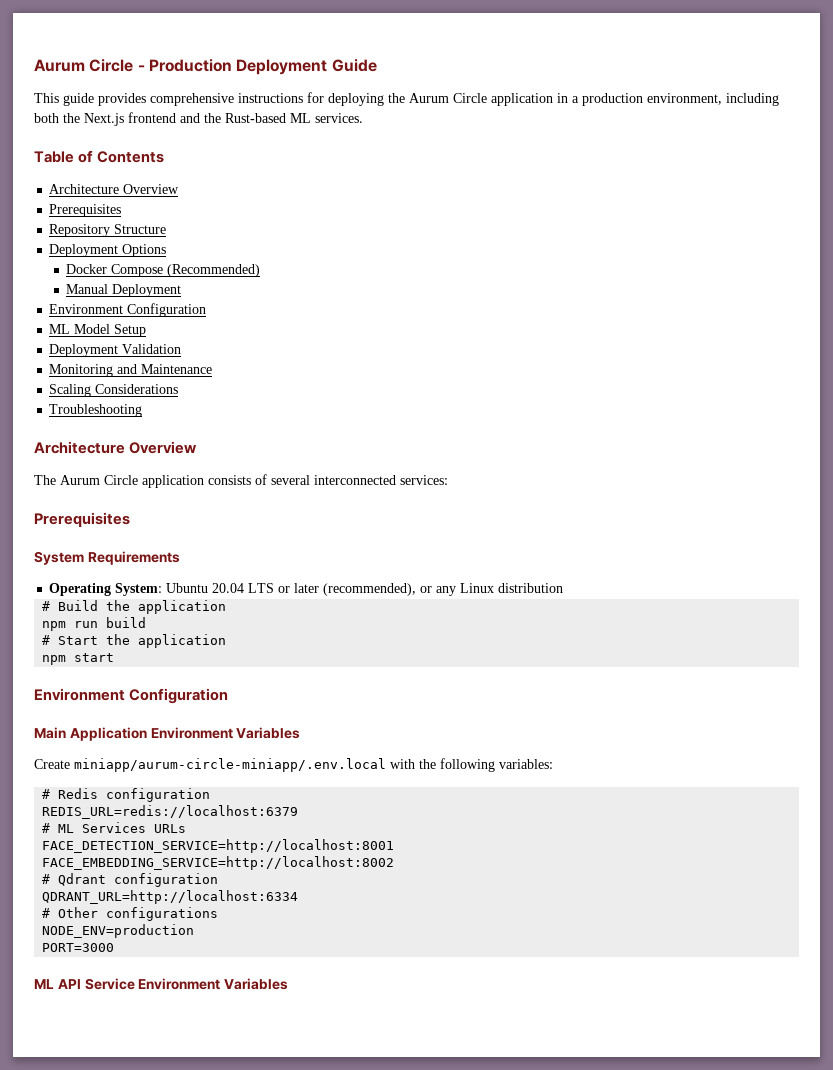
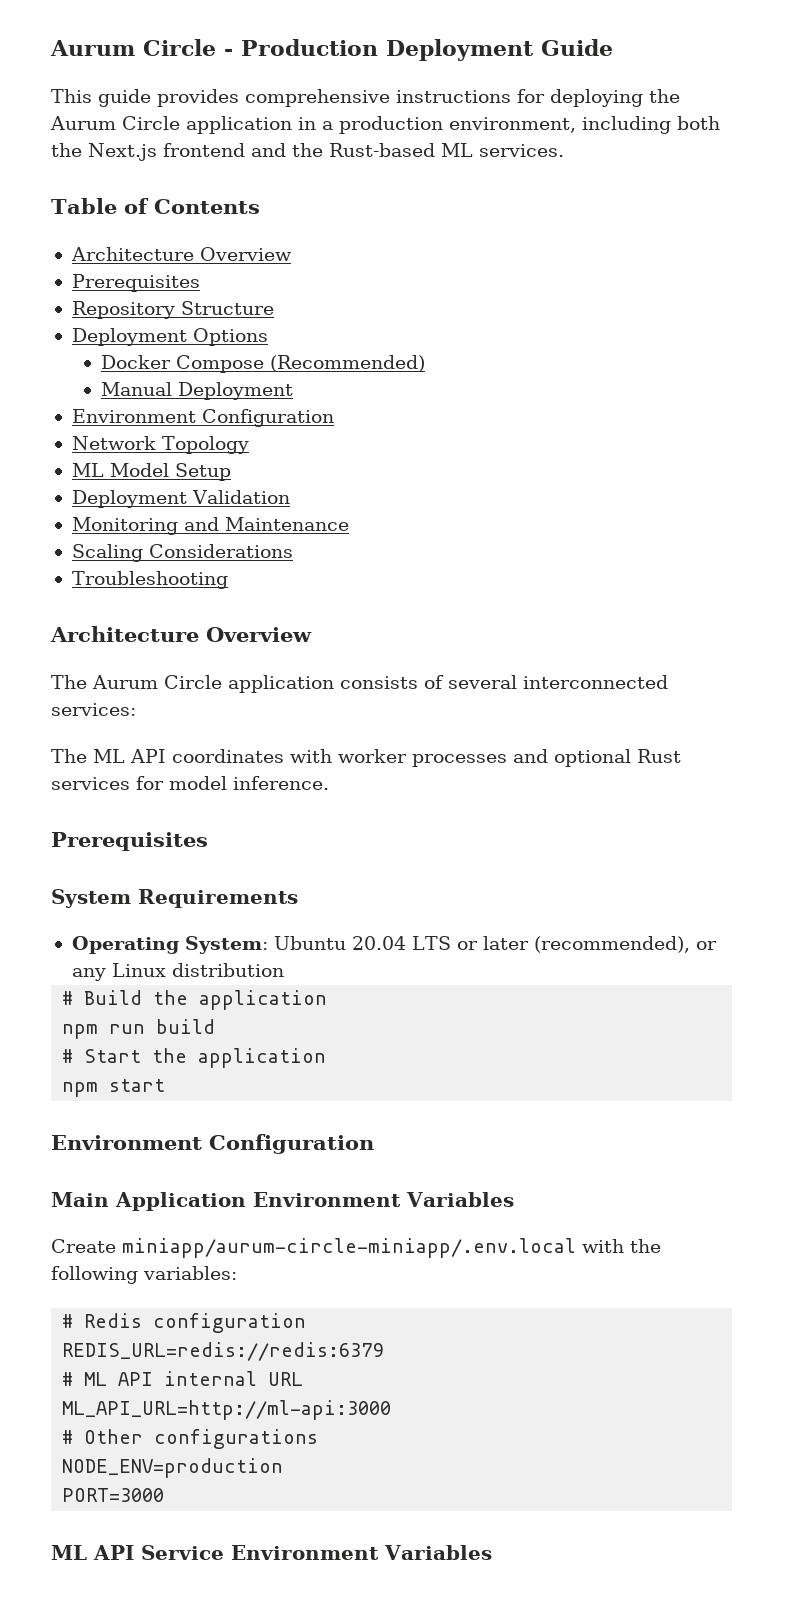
+ Network Topology
+ The ML API coordinates with worker processes and optional Rust services for model inference.
- REDIS_URL=redis://localhost:6379
+ REDIS_URL=redis://redis:6379
- # ML Services URLs
- FACE_DETECTION_SERVICE=http://localhost:8001
- FACE_EMBEDDING_SERVICE=http://localhost:8002
- # Qdrant configuration
- QDRANT_URL=http://localhost:6334
+ # ML API internal URL
+ ML_API_URL=http://ml-api:3000

